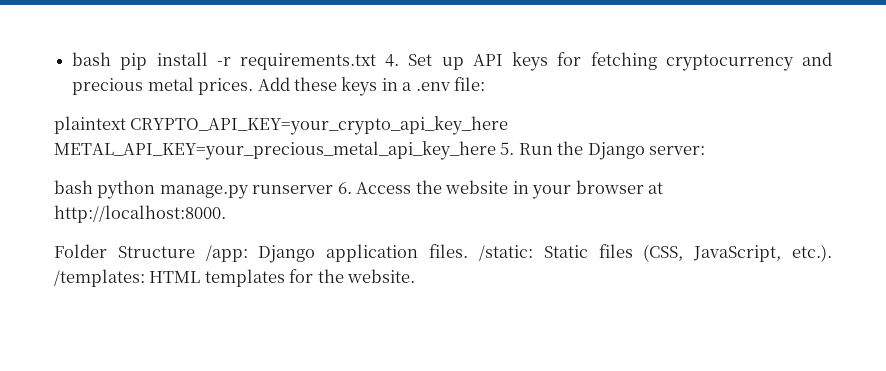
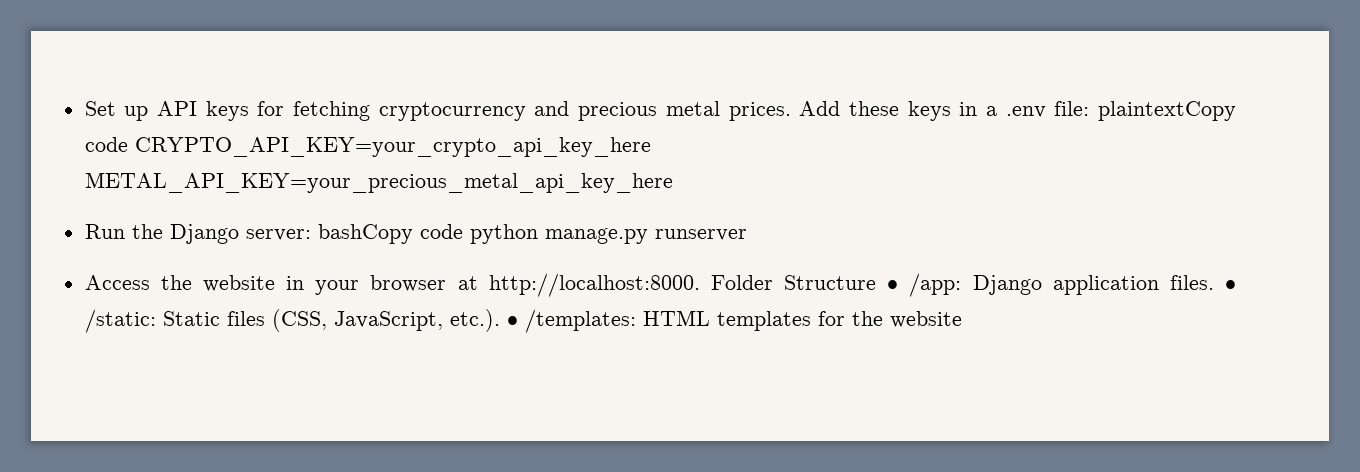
- bash pip install -r requirements.txt 4. Set up API keys for fetching cryptocurrency and precious metal prices.
+ Set up API keys for fetching cryptocurrency and precious metal prices.
- Add these keys in a .env file:
- plaintext CRYPTO_API_KEY=your_crypto_api_key_here METAL_API_KEY=your_precious_metal_api_key_here 5. Run the Django server:
- bash python manage.py runserver 6. Access the website in your browser at http://localhost:8000.
- Folder Structure /app: Django application files.
+ Add these keys in a .env file: plaintextCopy code CRYPTO_API_KEY=your_crypto_api_key_here METAL_API_KEY=your_precious_metal_api_key_here
+ Run the Django server: bashCopy code python manage.py runserver
+ Access the website in your browser at http://localhost:8000. Folder Structure • /app: Django application files.
- /static: Static files (CSS, JavaScript, etc.). /templates: HTML templates for the website.
+ • /static: Static files (CSS, JavaScript, etc.). • /templates: HTML templates for the website

